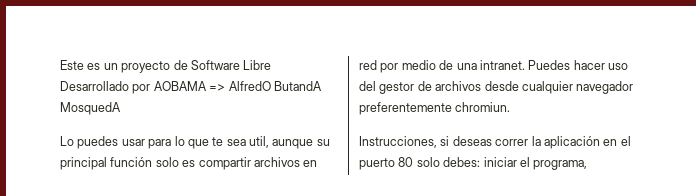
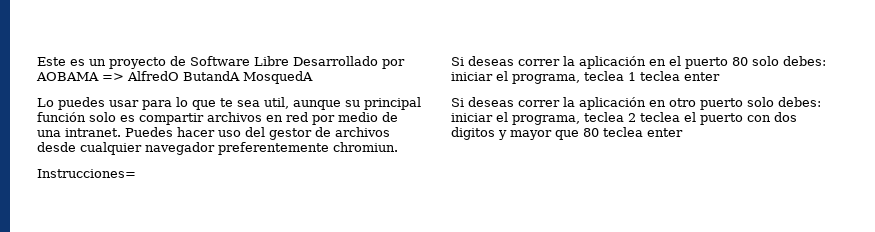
- Instrucciones, si deseas correr la aplicación en el puerto 80 solo debes: iniciar el programa,
+ Instrucciones=
+ Si deseas correr la aplicación en el puerto 80 solo debes: iniciar el programa, teclea 1 teclea enter
+ Si deseas correr la aplicación en otro puerto solo debes: iniciar el programa, teclea 2 teclea el puerto con dos digitos y mayor que 80 teclea enter

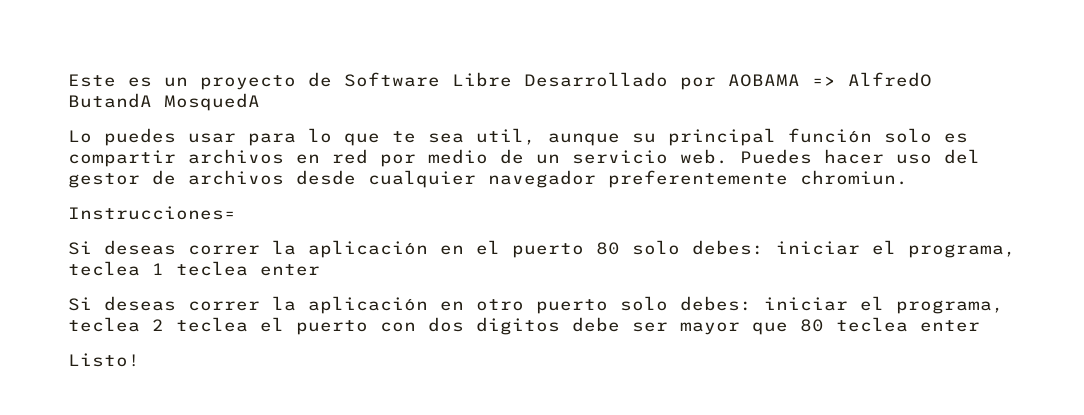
- Lo puedes usar para lo que te sea util, aunque su principal función solo es compartir archivos en red por medio de una intranet.
+ Lo puedes usar para lo que te sea util, aunque su principal función solo es compartir archivos en red por medio de un servicio web.
- Si deseas correr la aplicación en otro puerto solo debes: iniciar el programa, teclea 2 teclea el puerto con dos digitos y mayor que 80 teclea enter
+ Si deseas correr la aplicación en otro puerto solo debes: iniciar el programa, teclea 2 teclea el puerto con dos digitos debe ser mayor que 80 teclea enter
+ Listo!

